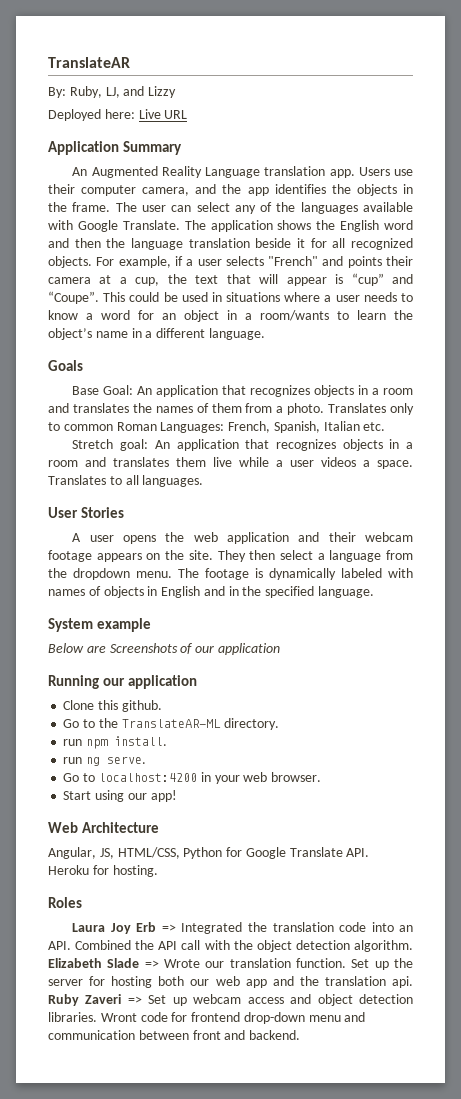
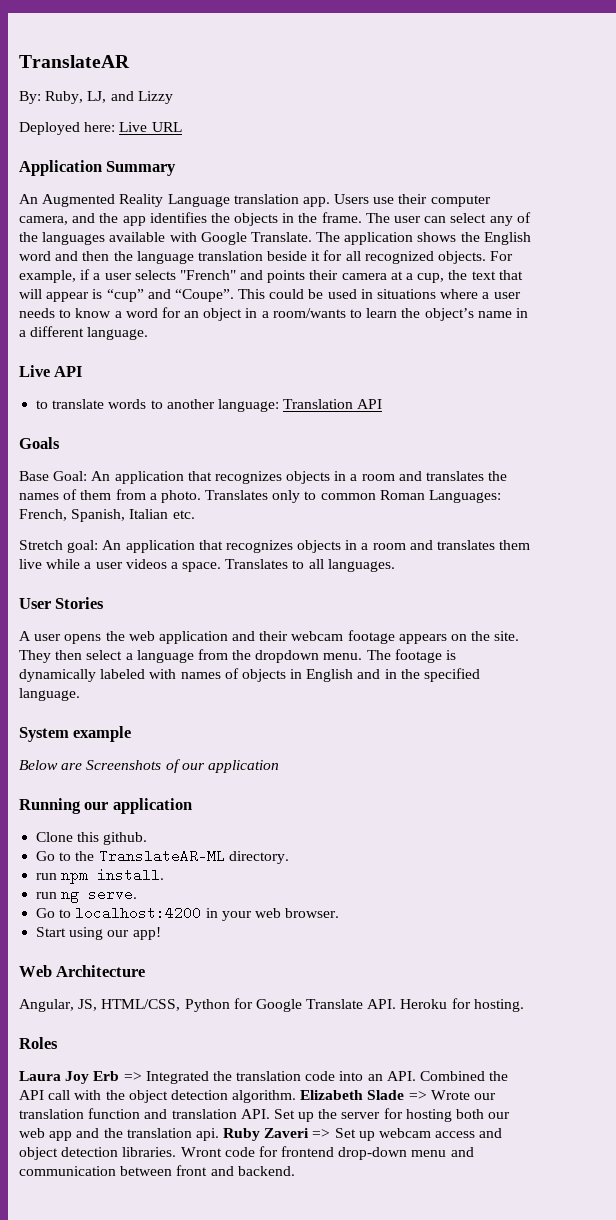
+ Live API
+ to translate words to another language: Translation API
- Elizabeth Slade => Wrote our translation function. Set up the server for hosting both our web app and the translation api.
+ Elizabeth Slade => Wrote our translation function and translation API. Set up the server for hosting both our web app and the translation api.

